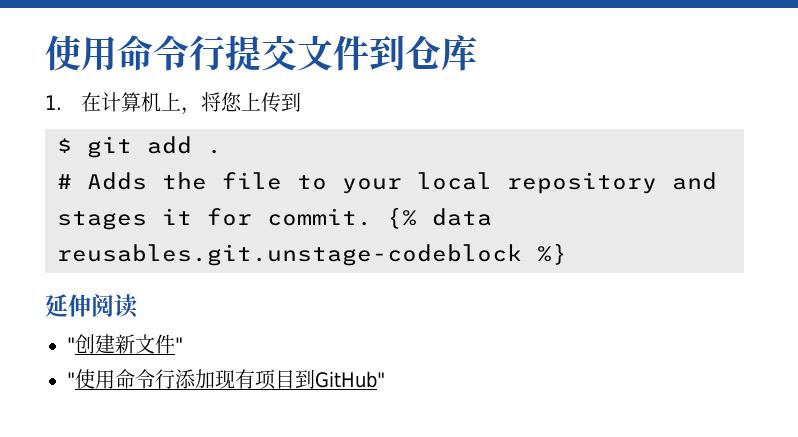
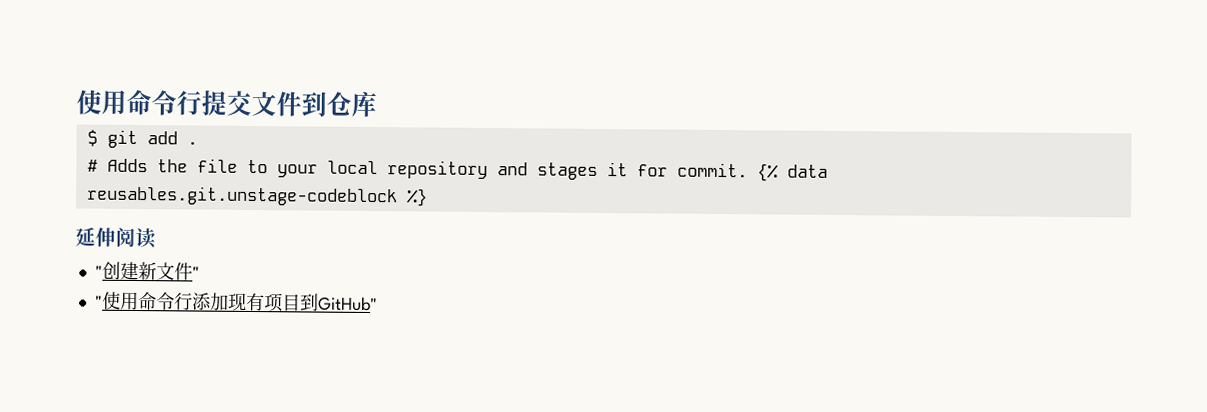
- 1.在计算机上，将您上传到

